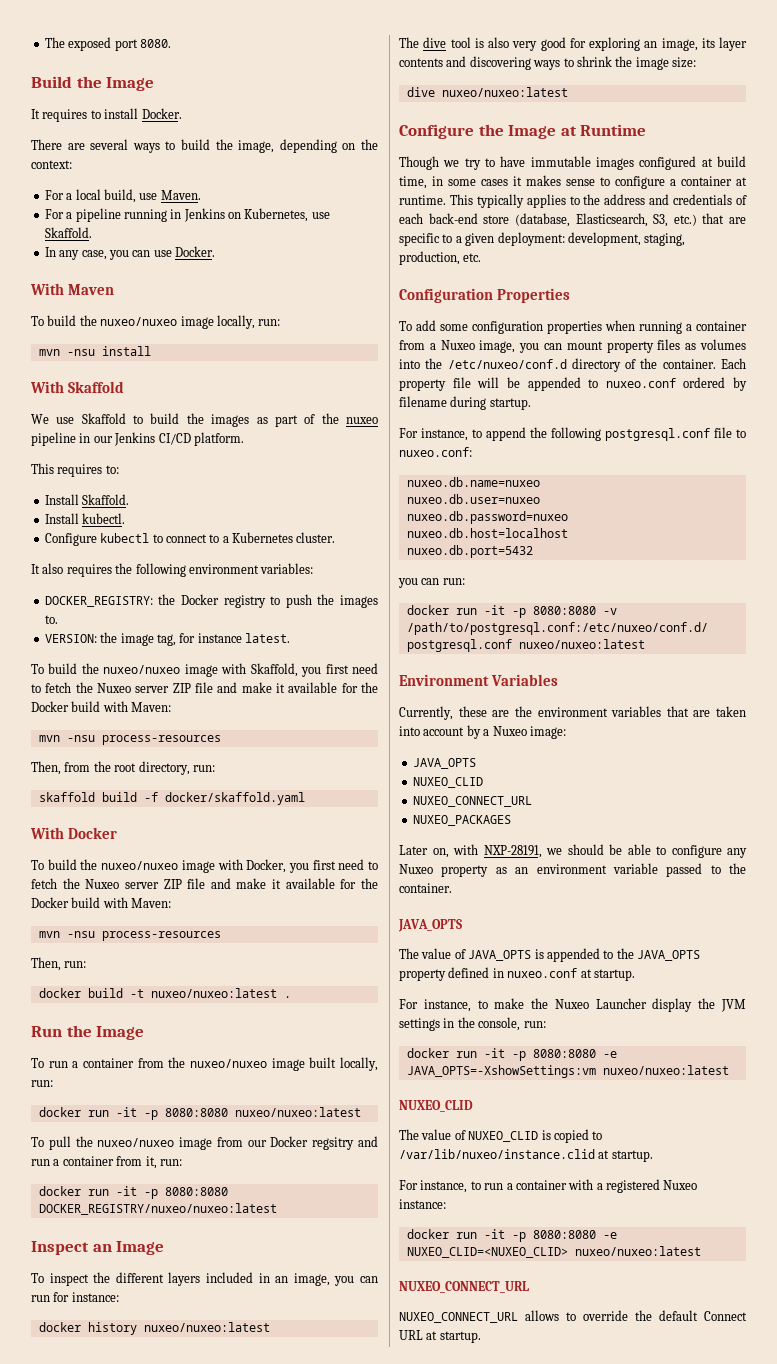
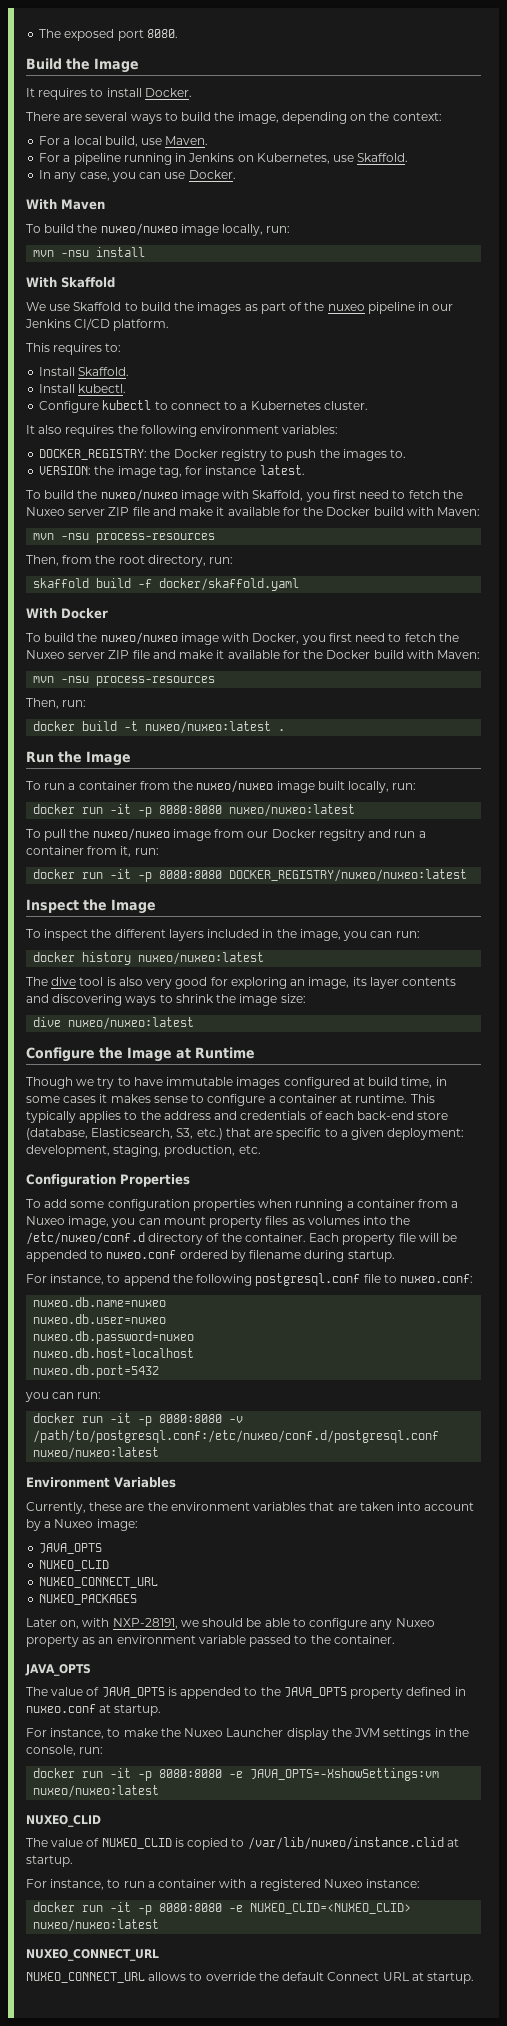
- Inspect an Image
+ Inspect the Image
- To inspect the different layers included in an image, you can run for instance:
+ To inspect the different layers included in the image, you can run:

